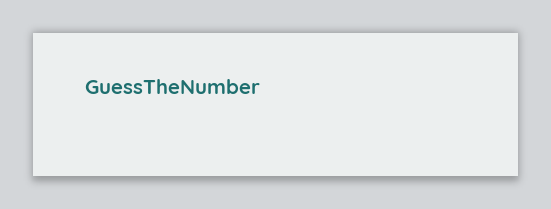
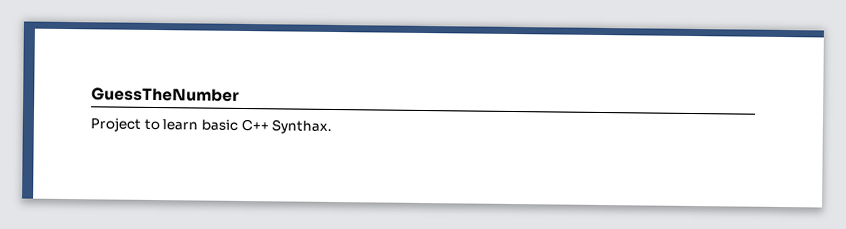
+ Project to learn basic C++ Synthax.

